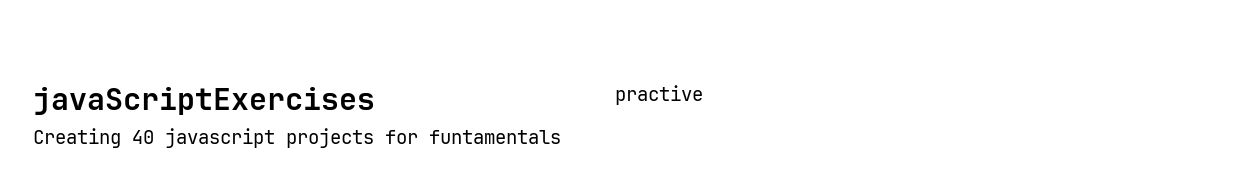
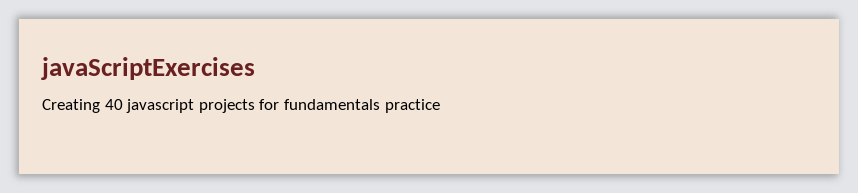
- Creating 40 javascript projects for funtamentals practive
+ Creating 40 javascript projects for fundamentals practice

